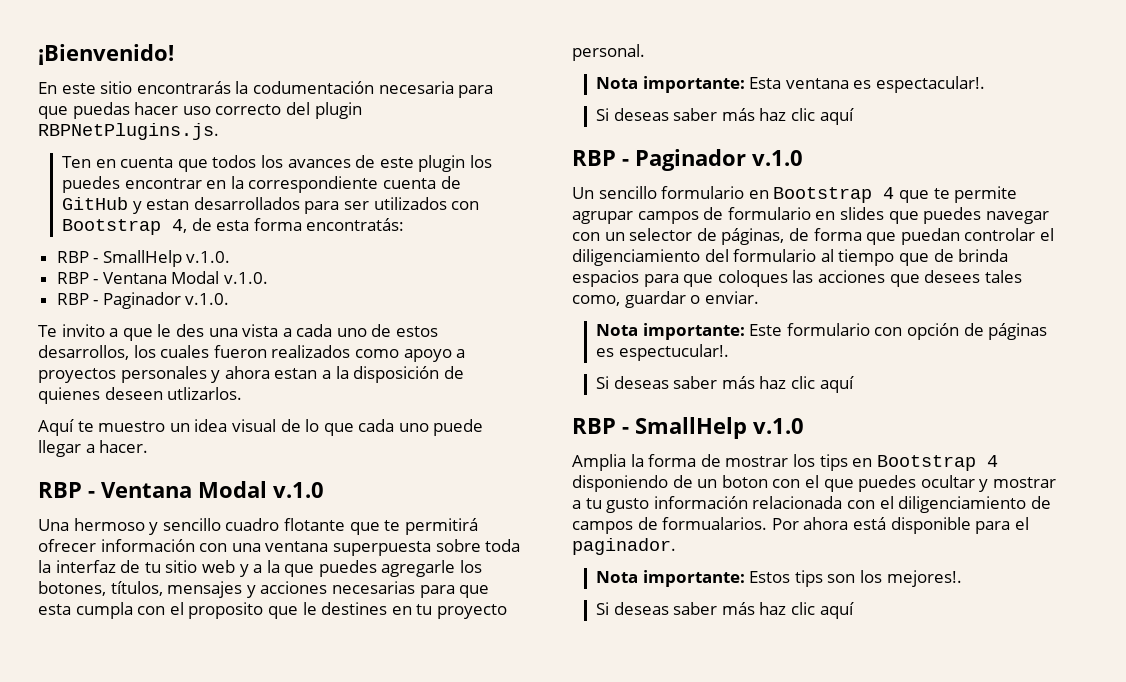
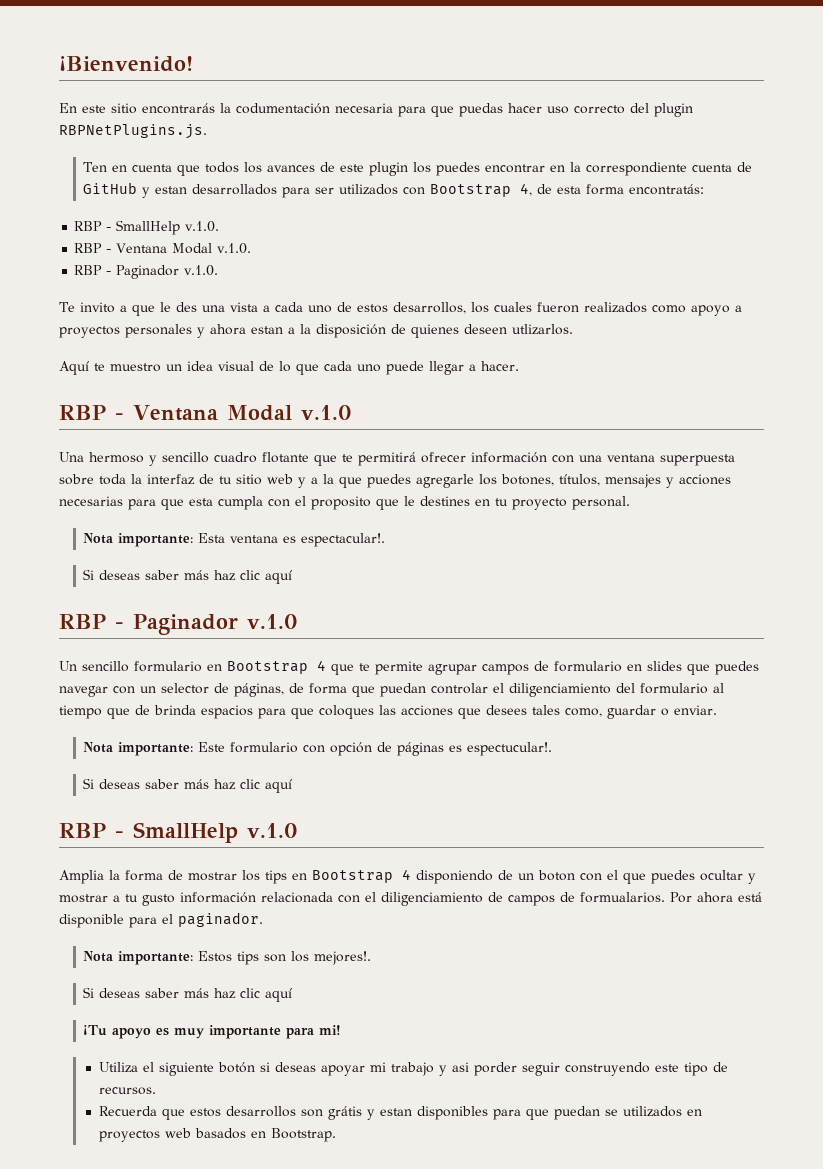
+ ¡Tu apoyo es muy importante para mi!
+ Utiliza el siguiente botón si deseas apoyar mi trabajo y asi porder seguir construyendo este tipo de recursos.
+ Recuerda que estos desarrollos son grátis y estan disponibles para que puedan se utilizados en proyectos web basados en Bootstrap.

